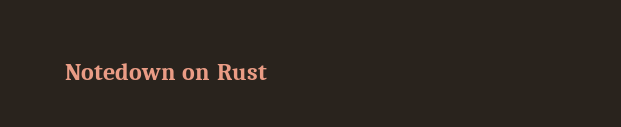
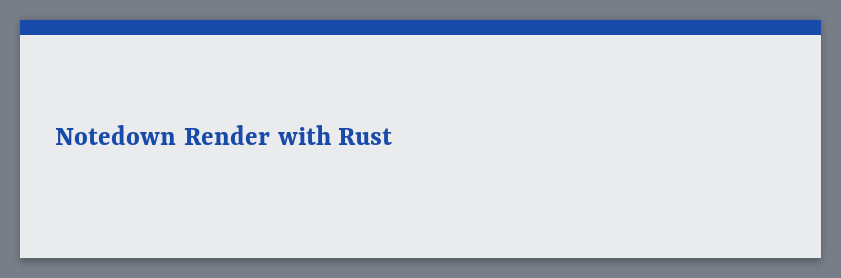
- Notedown on Rust
+ Notedown Render with Rust

